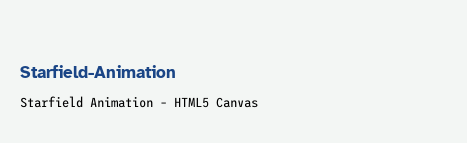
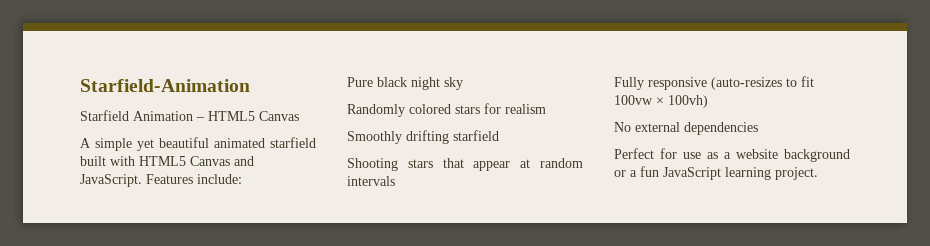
+ A simple yet beautiful animated starfield built with HTML5 Canvas and JavaScript. Features include:
+ Pure black night sky
+ Randomly colored stars for realism
+ Smoothly drifting starfield
+ Shooting stars that appear at random intervals
+ Fully responsive (auto-resizes to fit 100vw × 100vh)
+ No external dependencies
+ Perfect for use as a website background or a fun JavaScript learning project.

